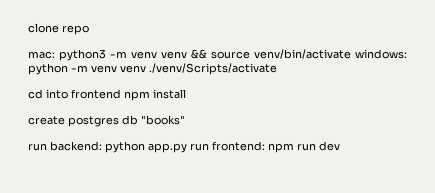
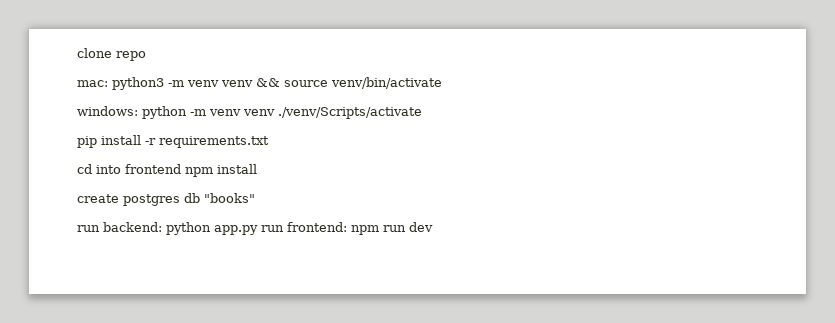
- mac: python3 -m venv venv && source venv/bin/activate windows: python -m venv venv ./venv/Scripts/activate
+ mac: python3 -m venv venv && source venv/bin/activate
+ windows: python -m venv venv ./venv/Scripts/activate
+ pip install -r requirements.txt

